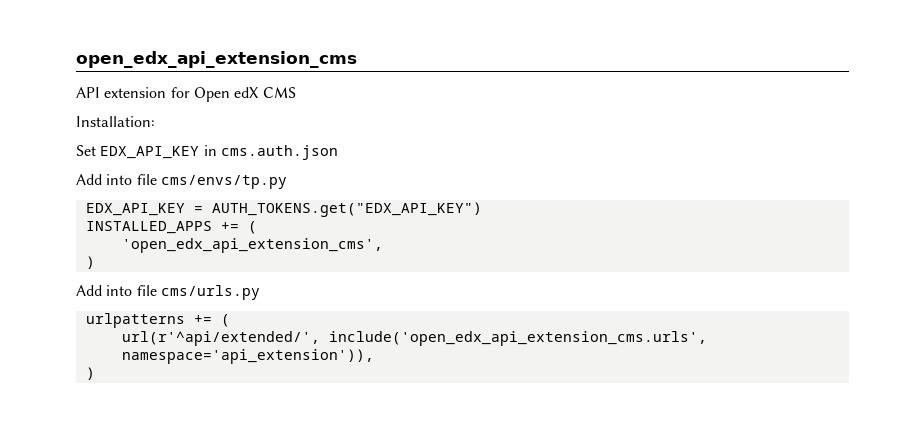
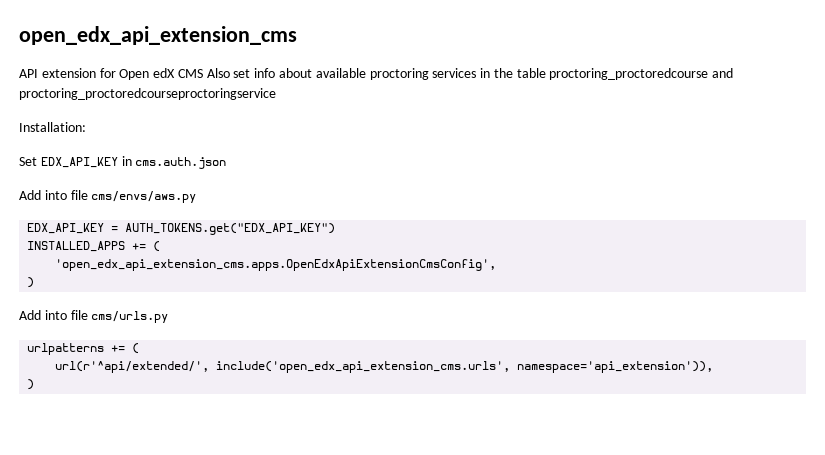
- API extension for Open edX CMS
+ API extension for Open edX CMS Also set info about available proctoring services in the table proctoring_proctoredcourse and proctoring_proctoredcourseproctoringservice
- Add into file cms/envs/tp.py
+ Add into file cms/envs/aws.py
- 'open_edx_api_extension_cms',
+ 'open_edx_api_extension_cms.apps.OpenEdxApiExtensionCmsConfig',

